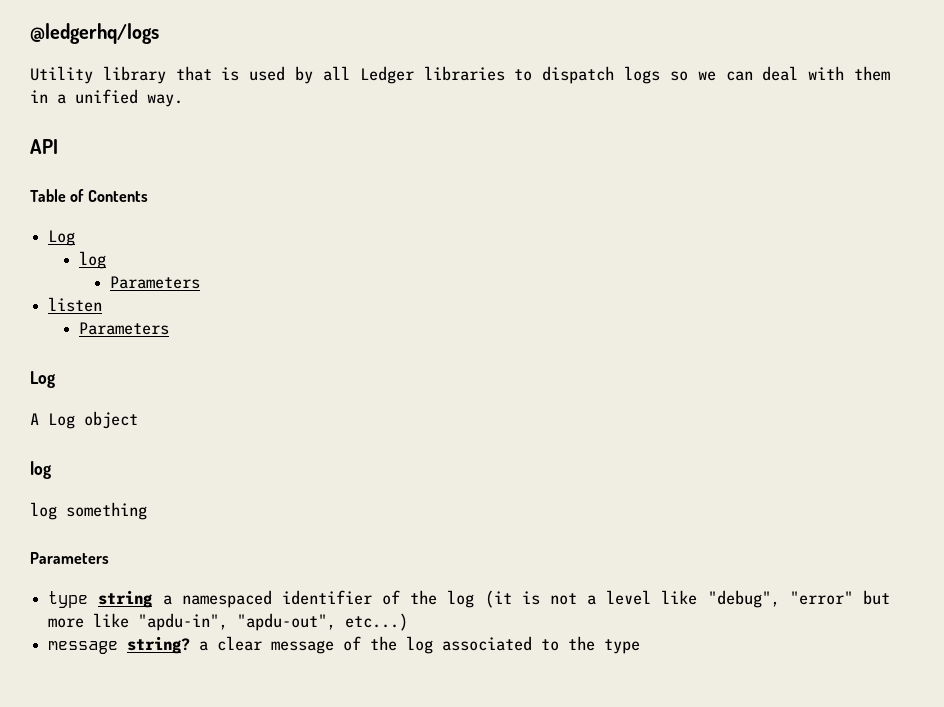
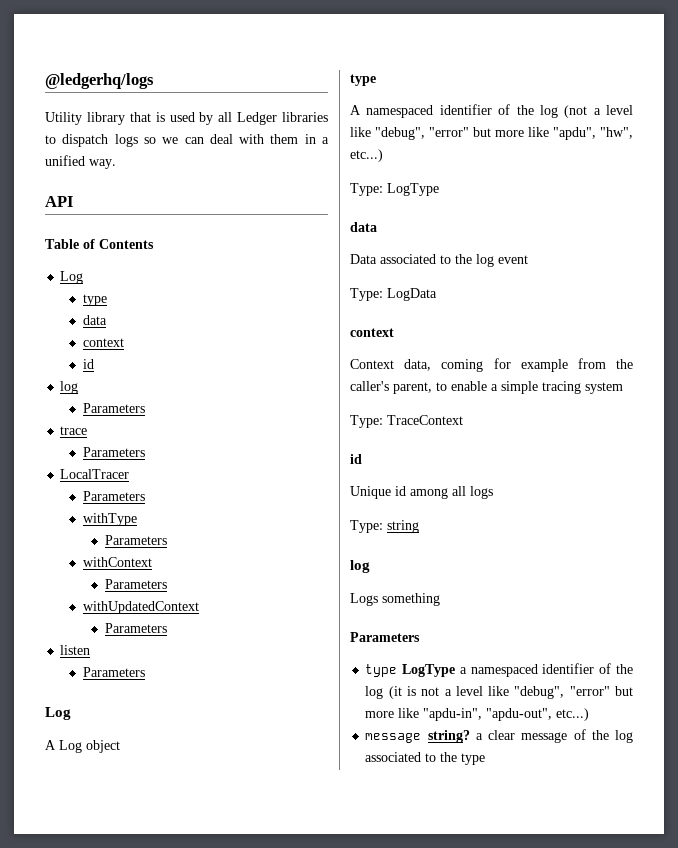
  Table of Contents
  Log
+ type
+ data
+ context
+ id
  log
+ Parameters
+ trace
+ Parameters
+ LocalTracer
+ Parameters
+ withType
+ Parameters
+ withContext
+ Parameters
+ withUpdatedContext
  A Log object
+ type
+ A namespaced identifier of the log (not a level like "debug", "error" but more like "apdu", "hw", etc...)
+ Type: LogType
+ data
+ Data associated to the log event
+ Type: LogData
+ context
+ Context data, coming for example from the caller's parent, to enable a simple tracing system
+ Type: TraceContext
+ id
+ Unique id among all logs
+ Type: string
  log
- log something
+ Logs something
- type string a namespaced identifier of the log (it is not a level like "debug", "error" but more like "apdu-in", "apdu-out", etc...)
+ type LogType a namespaced identifier of the log (it is not a level like "debug", "error" but more like "apdu-in", "apdu-out", etc...)

